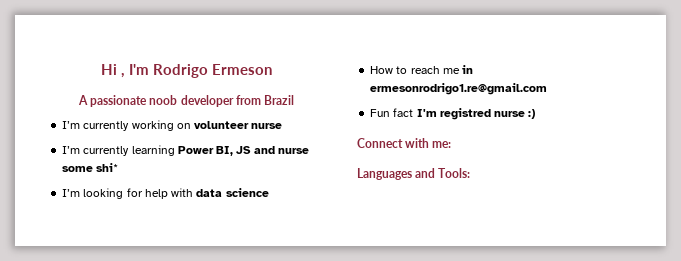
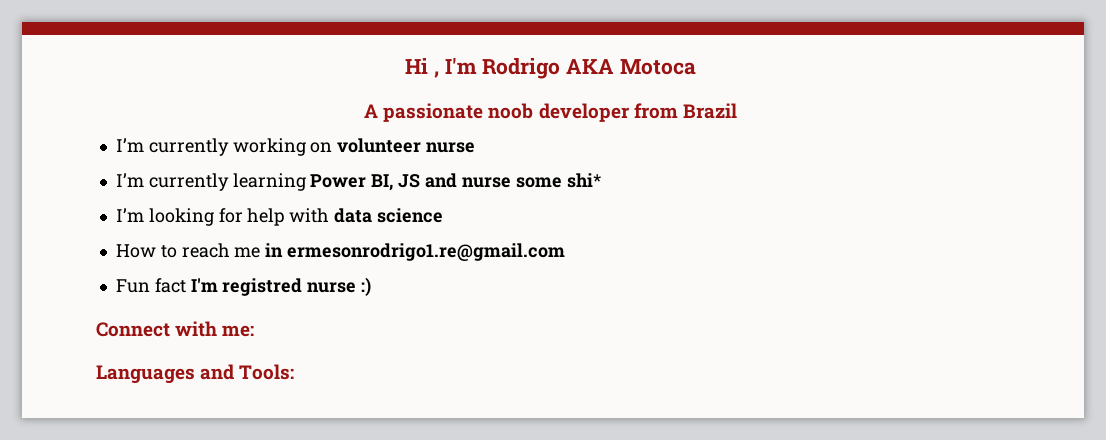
- Hi , I'm Rodrigo Ermeson
+ Hi , I'm Rodrigo AKA Motoca

